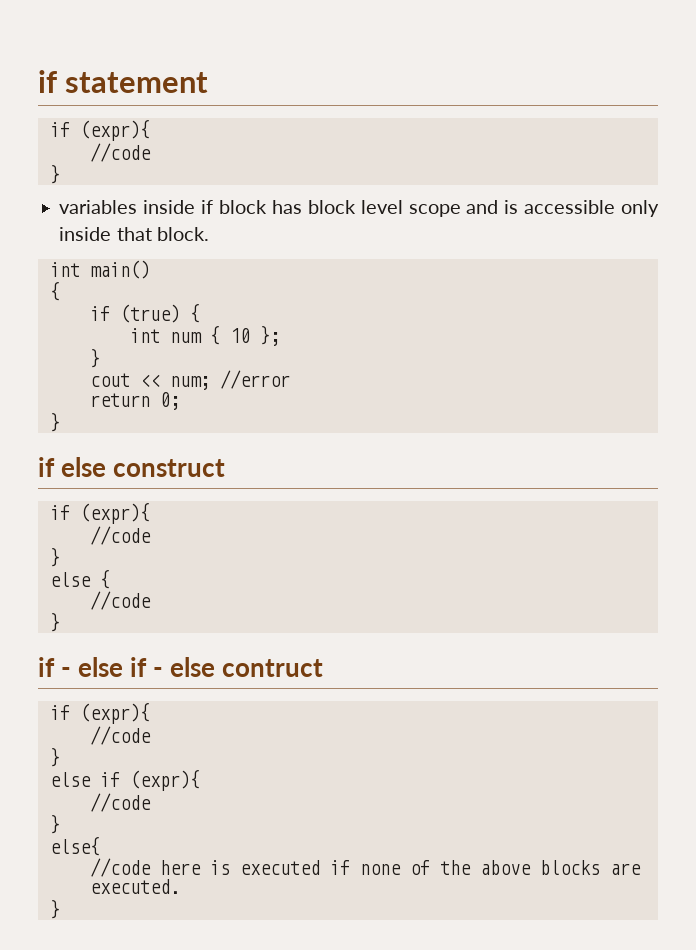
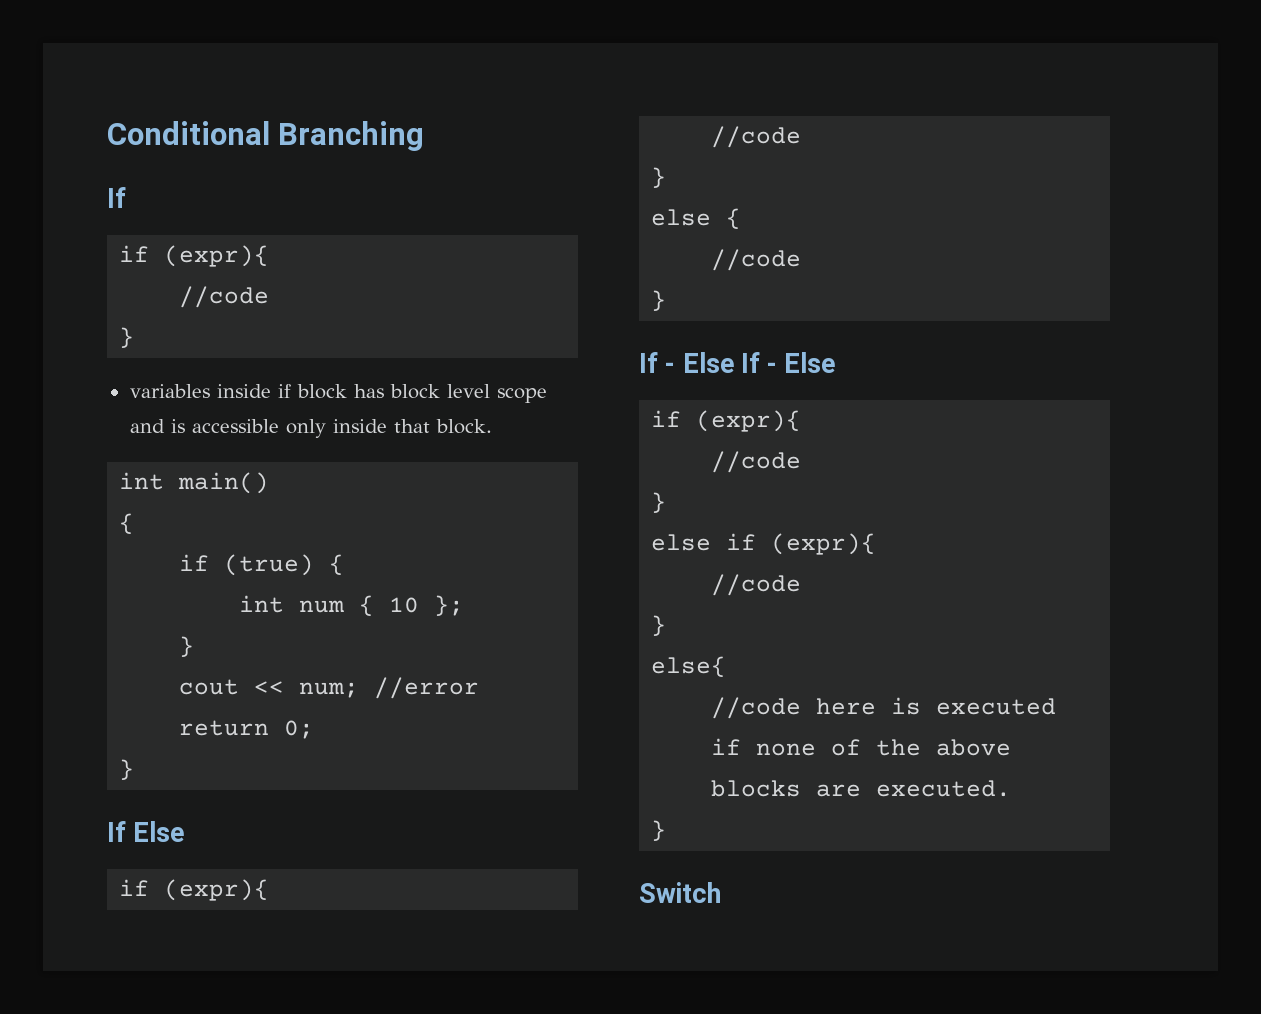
- if statement
+ Conditional Branching
+ If
- if else construct
+ If Else
- if - else if - else contruct
+ If - Else If - Else
+ Switch

